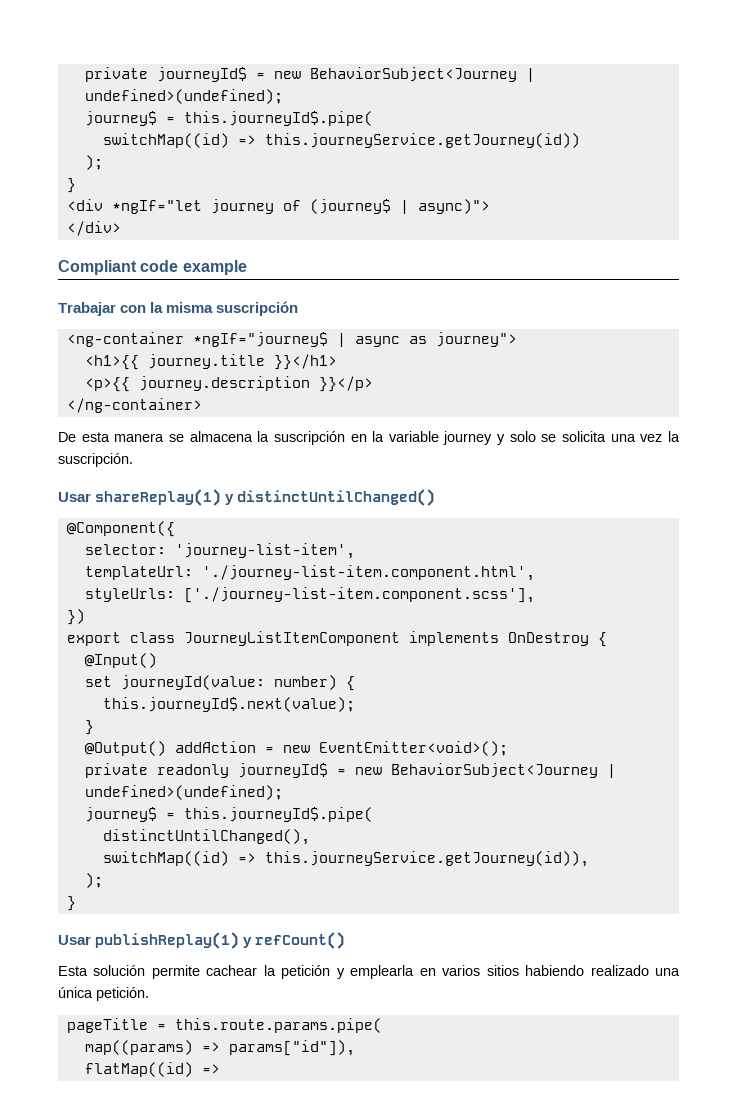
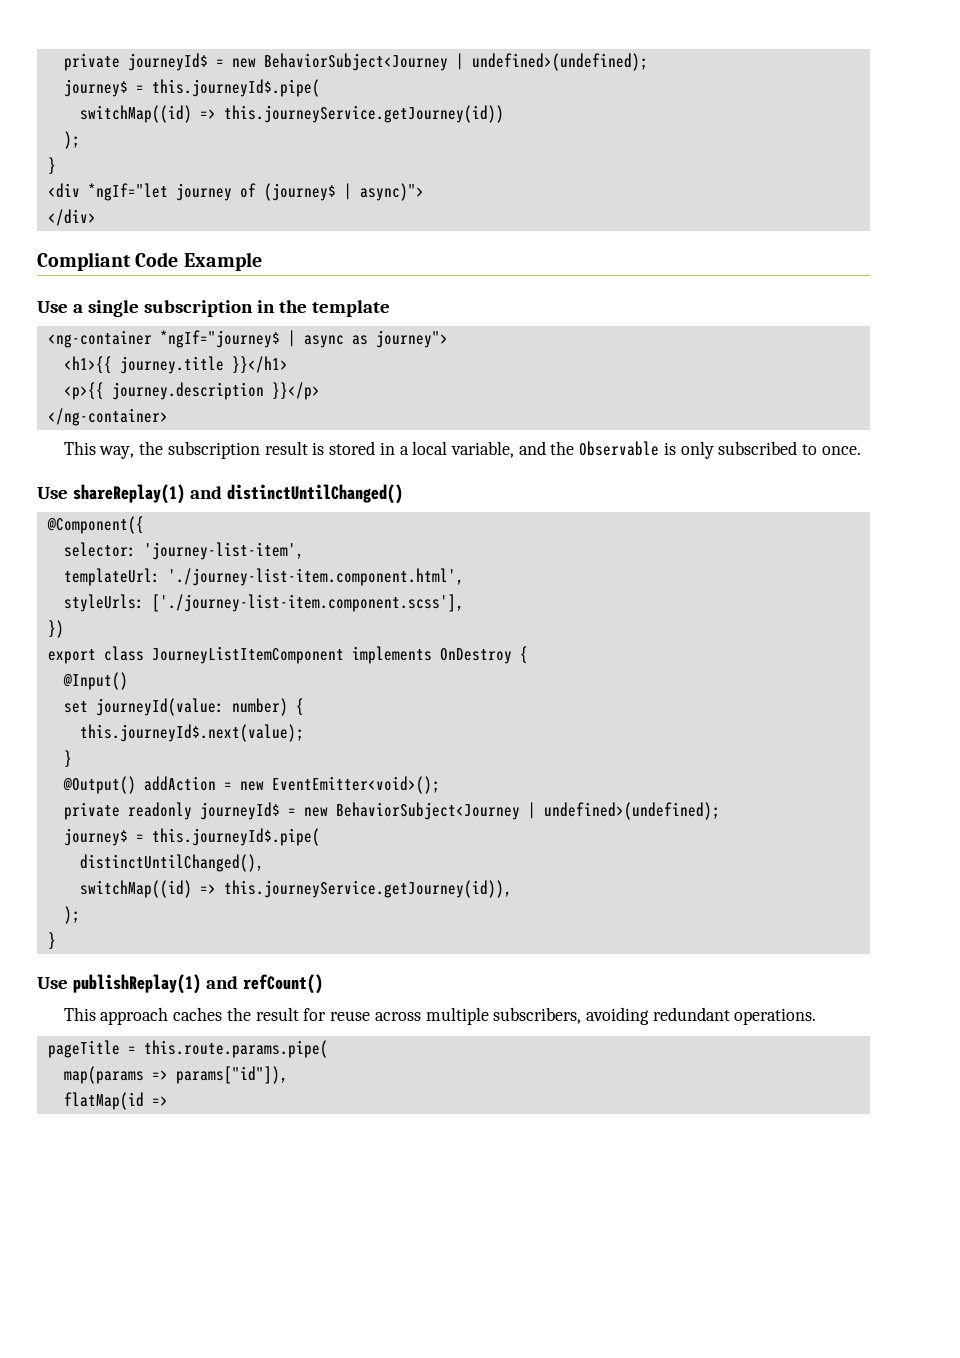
- Compliant code example
- Trabajar con la misma suscripción
+ Compliant Code Example
+ Use a single subscription in the template
- De esta manera se almacena la suscripción en la variable journey y solo se solicita una vez la suscripción.
- Usar shareReplay(1) y distinctUntilChanged()
+ This way, the subscription result is stored in a local variable, and the Observable is only subscribed to once.
+ Use shareReplay(1) and distinctUntilChanged()
- Usar publishReplay(1) y refCount()
- Esta solución permite cachear la petición y emplearla en varios sitios habiendo realizado una única petición.
+ Use publishReplay(1) and refCount()
+ This approach caches the result for reuse across multiple subscribers, avoiding redundant operations.
- map((params) => params["id"]),
+ map(params => params["id"]),
- flatMap((id) =>
+ flatMap(id =>

